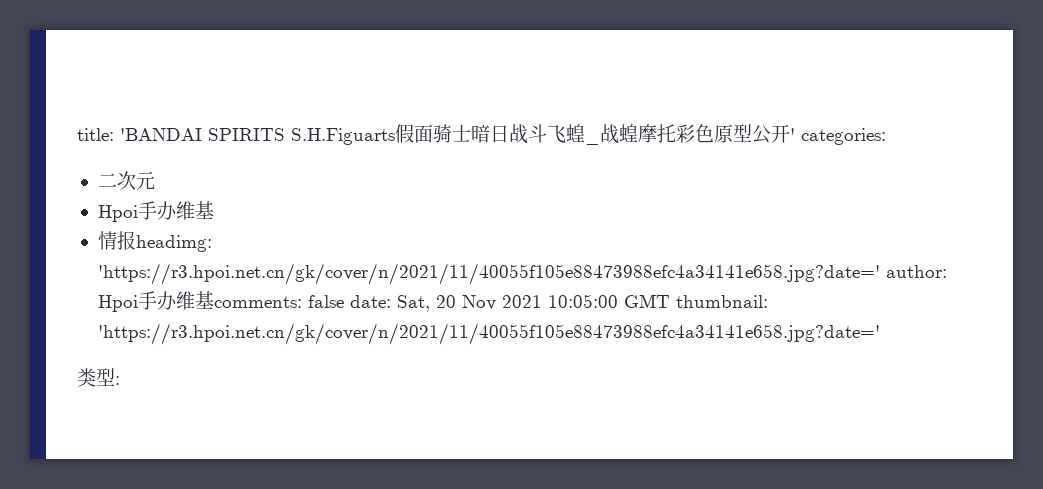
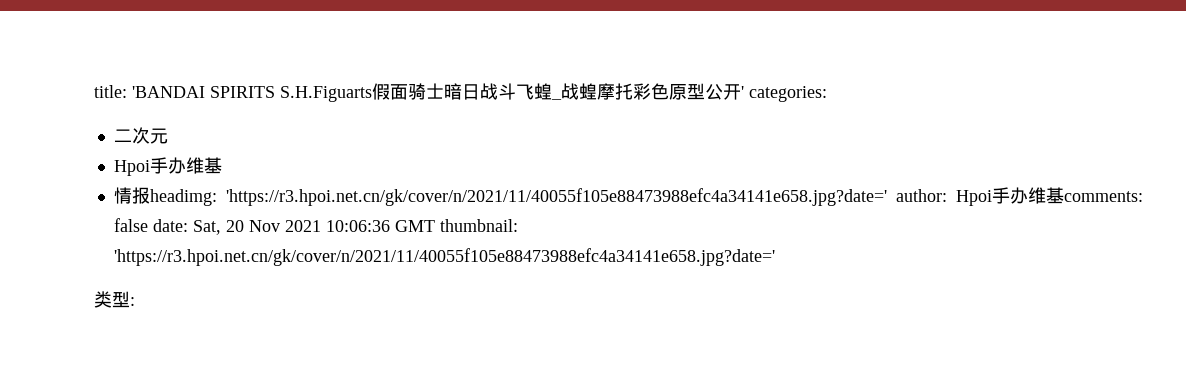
- 情报headimg: 'https://r3.hpoi.net.cn/gk/cover/n/2021/11/40055f105e88473988efc4a34141e658.jpg?date=' author: Hpoi手办维基comments: false date: Sat, 20 Nov 2021 10:05:00 GMT thumbnail: 'https://r3.hpoi.net.cn/gk/cover/n/2021/11/40055f105e88473988efc4a34141e658.jpg?date='
+ 情报headimg: 'https://r3.hpoi.net.cn/gk/cover/n/2021/11/40055f105e88473988efc4a34141e658.jpg?date=' author: Hpoi手办维基comments: false date: Sat, 20 Nov 2021 10:06:36 GMT thumbnail: 'https://r3.hpoi.net.cn/gk/cover/n/2021/11/40055f105e88473988efc4a34141e658.jpg?date='

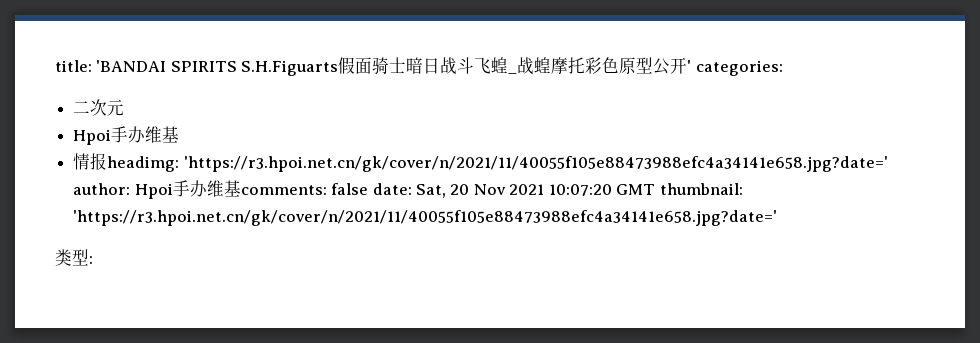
- 情报headimg: 'https://r3.hpoi.net.cn/gk/cover/n/2021/11/40055f105e88473988efc4a34141e658.jpg?date=' author: Hpoi手办维基comments: false date: Sat, 20 Nov 2021 10:06:36 GMT thumbnail: 'https://r3.hpoi.net.cn/gk/cover/n/2021/11/40055f105e88473988efc4a34141e658.jpg?date='
+ 情报headimg: 'https://r3.hpoi.net.cn/gk/cover/n/2021/11/40055f105e88473988efc4a34141e658.jpg?date=' author: Hpoi手办维基comments: false date: Sat, 20 Nov 2021 10:07:20 GMT thumbnail: 'https://r3.hpoi.net.cn/gk/cover/n/2021/11/40055f105e88473988efc4a34141e658.jpg?date='

